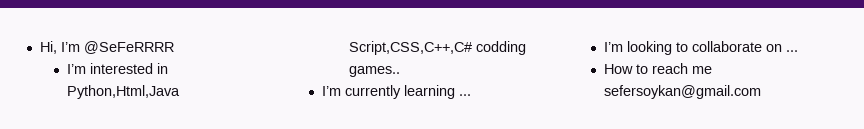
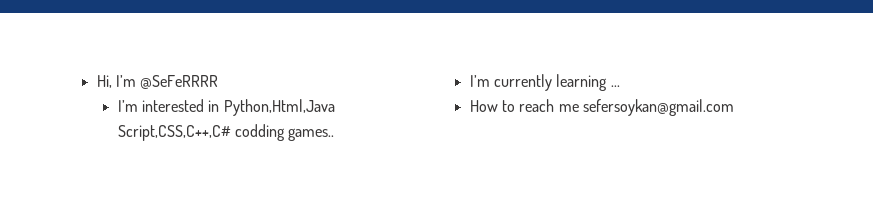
- I’m looking to collaborate on ...

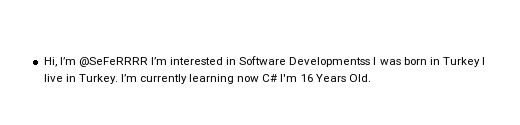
- Hi, I’m @SeFeRRRR
- I’m interested in Python,Html,Java Script,CSS,C++,C# codding games..
- I’m currently learning ...
- How to reach me sefersoykan@gmail.com
+ Hi, I’m @SeFeRRRR I’m interested in Software Developmentss I was born in Turkey I live in Turkey. I’m currently learning now C# I'm 16 Years Old.

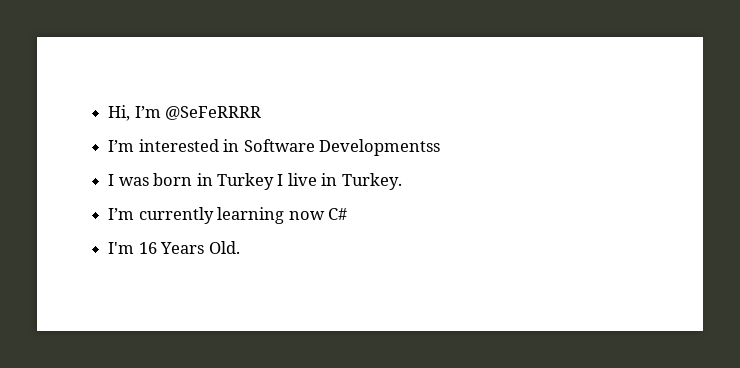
- Hi, I’m @SeFeRRRR I’m interested in Software Developmentss I was born in Turkey I live in Turkey. I’m currently learning now C# I'm 16 Years Old.
+ Hi, I’m @SeFeRRRR
+ I’m interested in Software Developmentss
+ I was born in Turkey I live in Turkey.
+ I’m currently learning now C#
+ I'm 16 Years Old.

